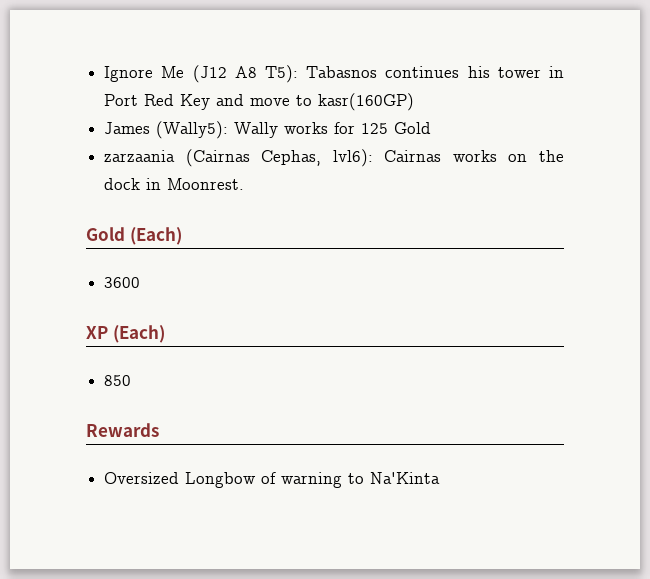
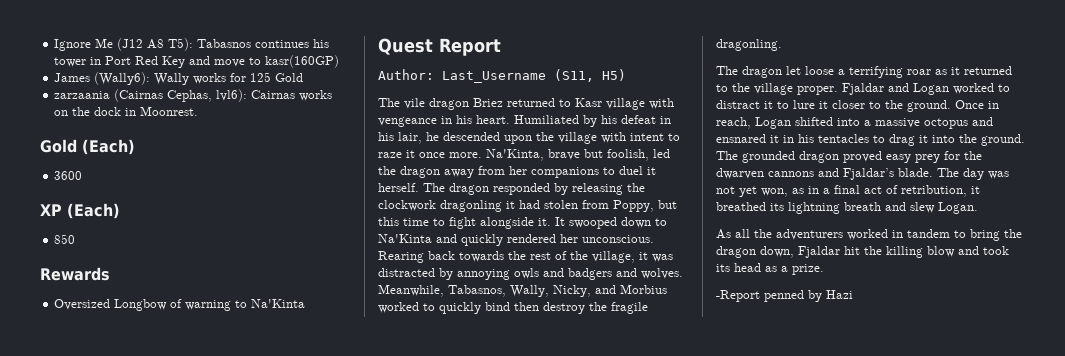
- James (Wally5): Wally works for 125 Gold
+ James (Wally6): Wally works for 125 Gold
+ Quest Report
+ Author: Last_Username (S11, H5)
+ The vile dragon Briez returned to Kasr village with vengeance in his heart. Humiliated by his defeat in his lair, he descended upon the village with intent to raze it once more. Na'Kinta, brave but foolish, led the dragon away from her companions to duel it herself. The dragon responded by releasing the clockwork dragonling it had stolen from Poppy, but this time to fight alongside it. It swooped down to Na'Kinta and quickly rendered her unconscious. Rearing back towards the rest of the village, it was distracted by annoying owls and badgers and wolves. Meanwhile, Tabasnos, Wally, Nicky, and Morbius worked to quickly bind then destroy the fragile dragonling.
+ The dragon let loose a terrifying roar as it returned to the village proper. Fjaldar and Logan worked to distract it to lure it closer to the ground. Once in reach, Logan shifted into a massive octopus and ensnared it in his tentacles to drag it into the ground. The grounded dragon proved easy prey for the dwarven cannons and Fjaldar’s blade. The day was not yet won, as in a final act of retribution, it breathed its lightning breath and slew Logan.
+ As all the adventurers worked in tandem to bring the dragon down, Fjaldar hit the killing blow and took its head as a prize.
+ -Report penned by Hazi

